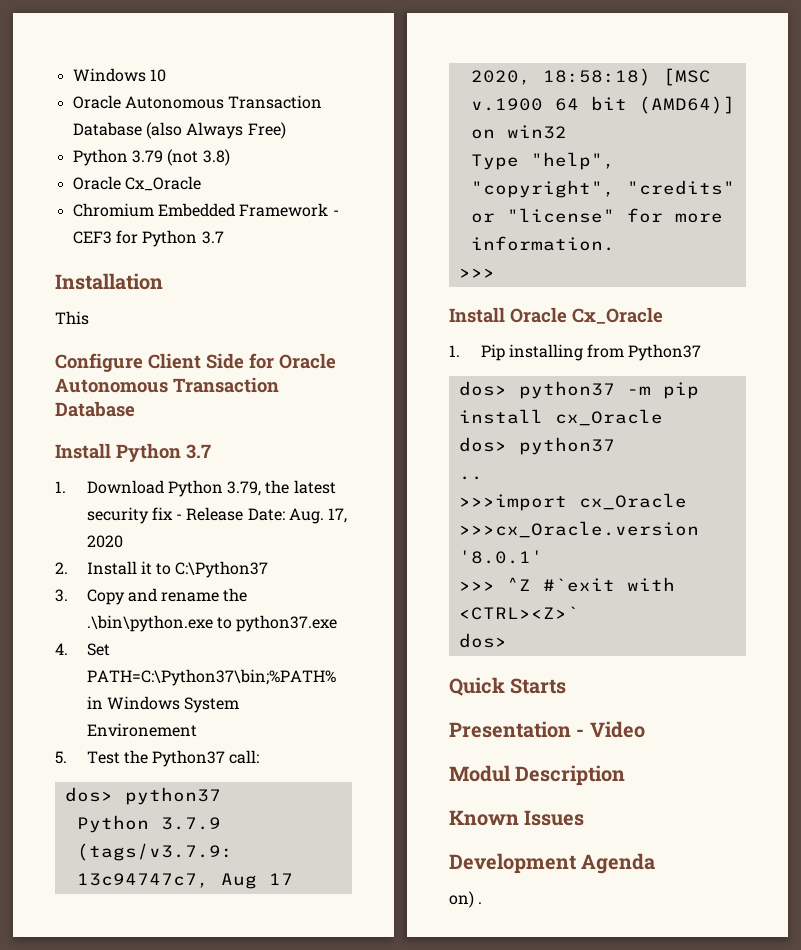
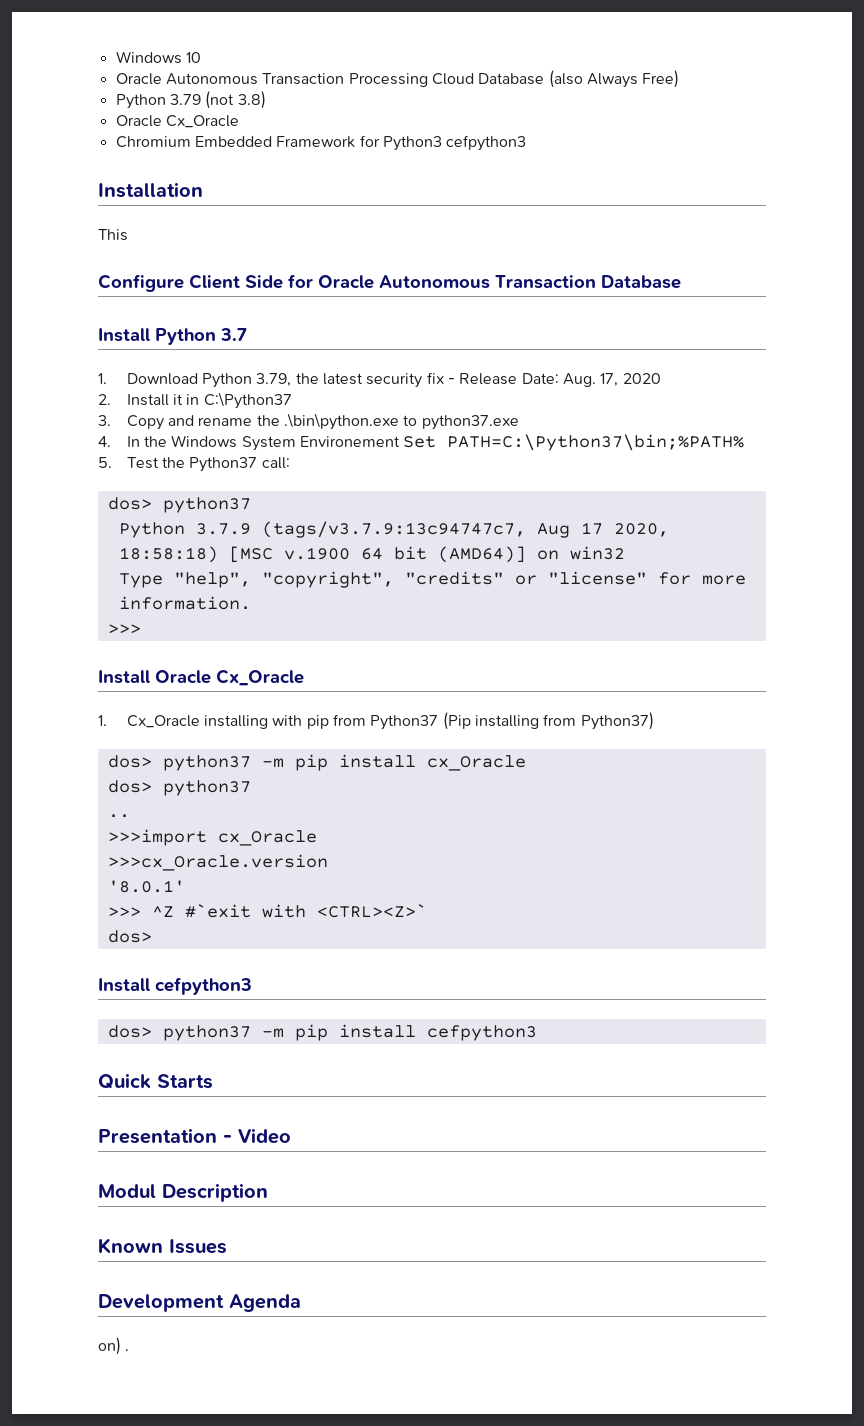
- Oracle Autonomous Transaction Database (also Always Free)
+ Oracle Autonomous Transaction Processing Cloud Database (also Always Free)
- Chromium Embedded Framework - CEF3 for Python 3.7
+ Chromium Embedded Framework for Python3 cefpython3
- 2. Install it to C:\Python37
+ 2. Install it in C:\Python37
- 4. Set PATH=C:\Python37\bin;%PATH% in Windows System Environement
+ 4. In the Windows System Environement Set PATH=C:\Python37\bin;%PATH%
- 1. Pip installing from Python37
+ 1. Cx_Oracle installing with pip from Python37 (Pip installing from Python37)
+ Install cefpython3
+ dos> python37 -m pip install cefpython3

